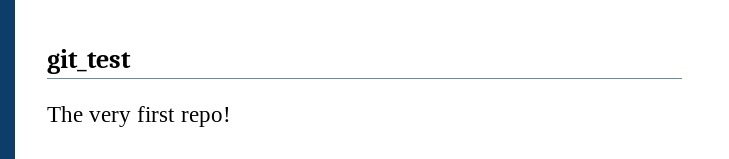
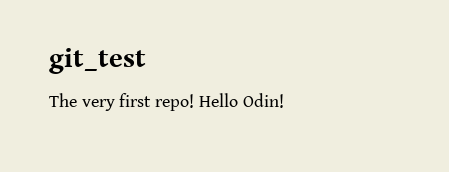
+ Hello Odin!

